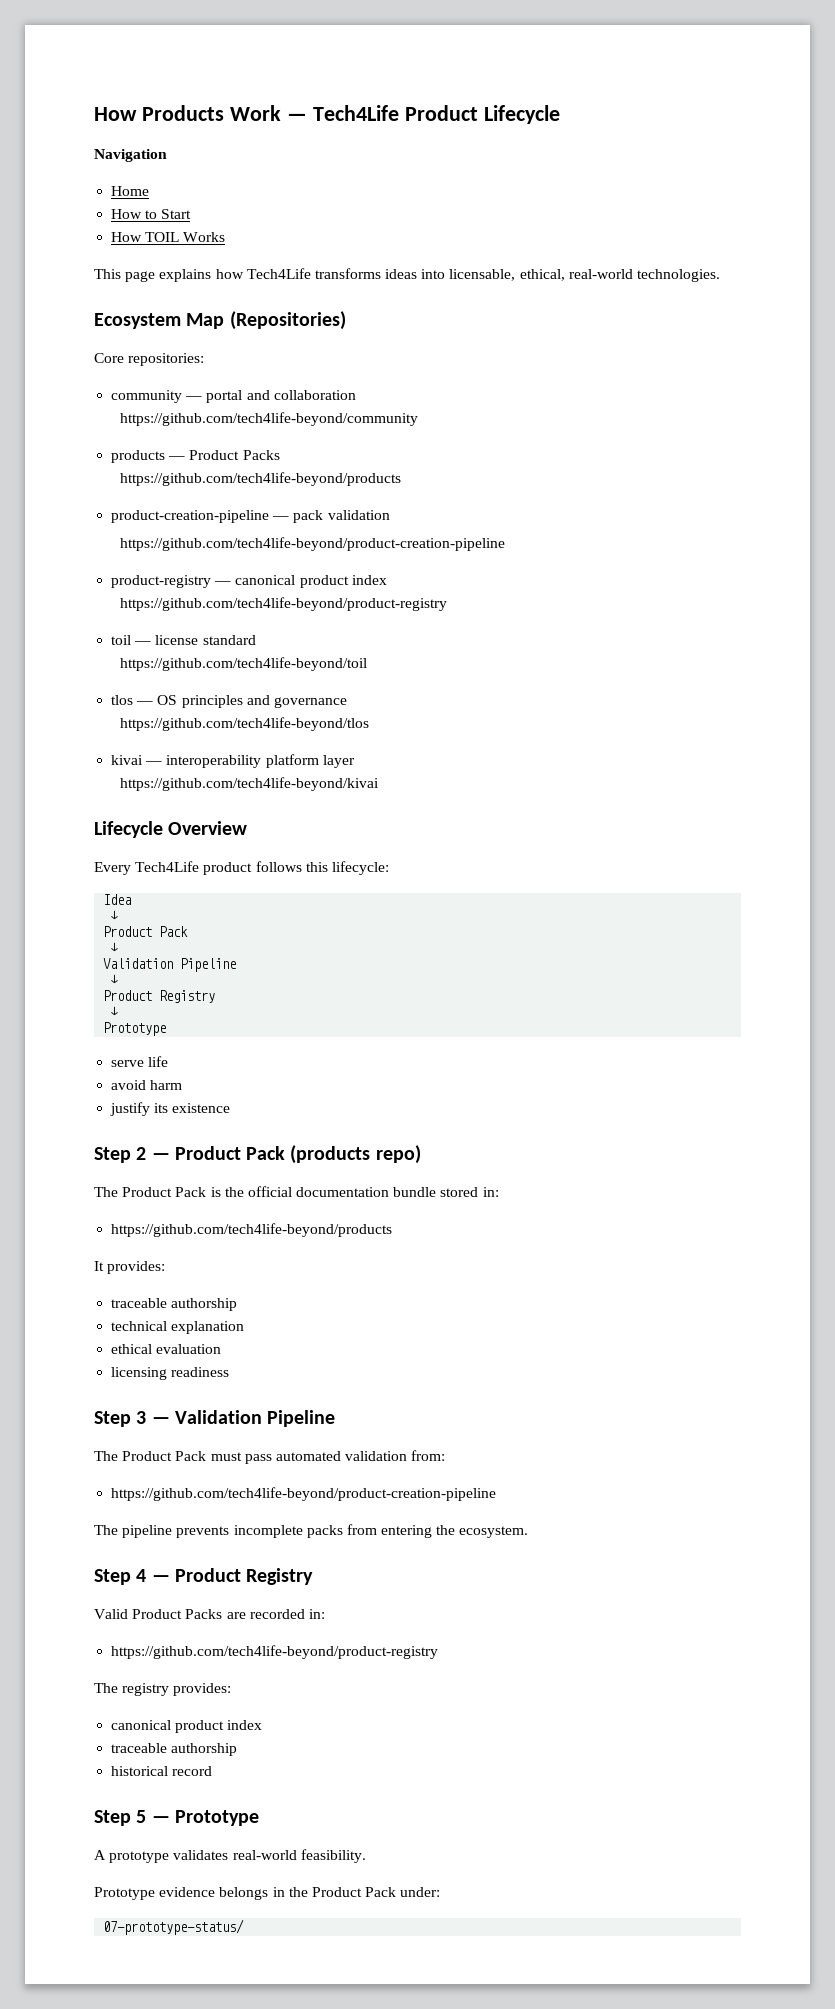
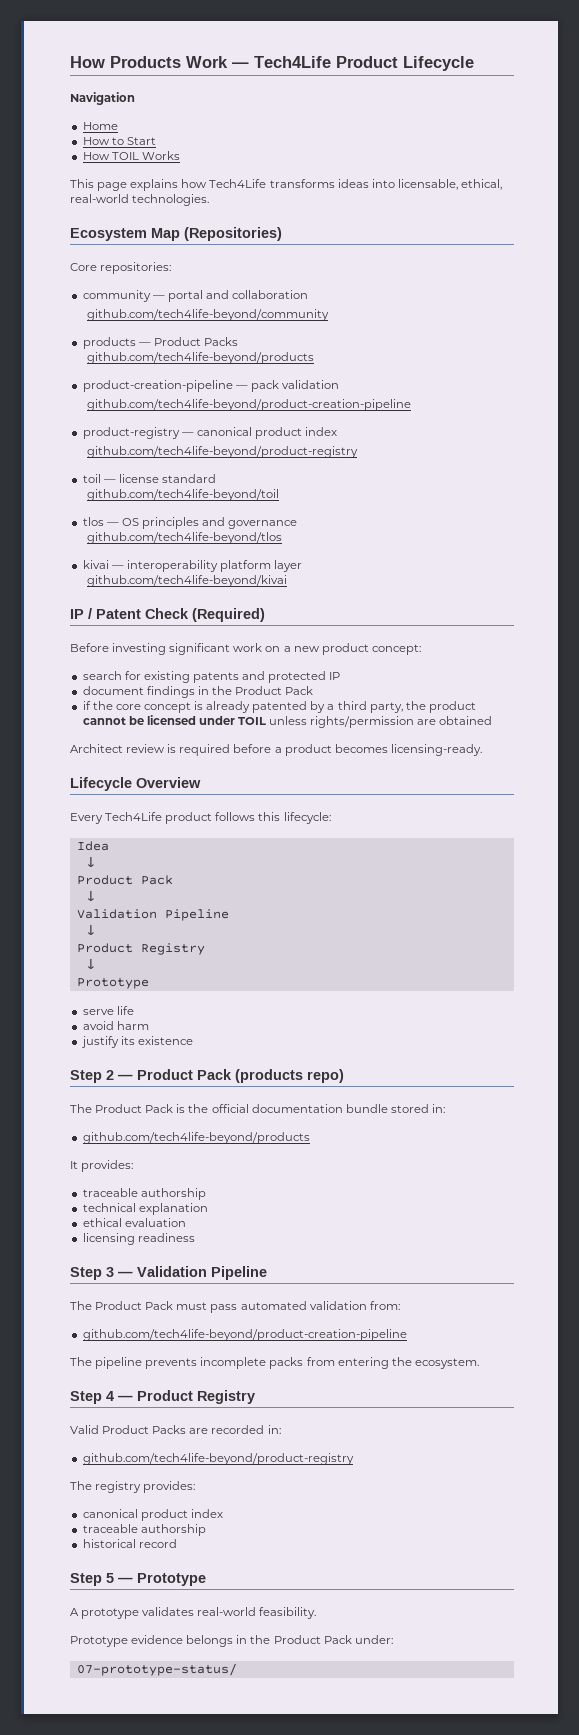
- https://github.com/tech4life-beyond/community
+ github.com/tech4life-beyond/community
  products — Product Packs
- https://github.com/tech4life-beyond/products
+ github.com/tech4life-beyond/products
  product-creation-pipeline — pack validation
- https://github.com/tech4life-beyond/product-creation-pipeline
+ github.com/tech4life-beyond/product-creation-pipeline
  product-registry — canonical product index
- https://github.com/tech4life-beyond/product-registry
+ github.com/tech4life-beyond/product-registry
- https://github.com/tech4life-beyond/toil
+ github.com/tech4life-beyond/toil
- https://github.com/tech4life-beyond/tlos
+ github.com/tech4life-beyond/tlos
- https://github.com/tech4life-beyond/kivai
+ github.com/tech4life-beyond/kivai
+ IP / Patent Check (Required)
+ Before investing significant work on a new product concept:
+ search for existing patents and protected IP
+ document findings in the Product Pack
+ if the core concept is already patented by a third party, the product cannot be licensed under TOIL unless rights/permission are obtained
+ Architect review is required before a product becomes licensing-ready.
  The Product Pack is the official documentation bundle stored in:
- https://github.com/tech4life-beyond/products
+ github.com/tech4life-beyond/products
  The Product Pack must pass automated validation from:
- https://github.com/tech4life-beyond/product-creation-pipeline
+ github.com/tech4life-beyond/product-creation-pipeline
  Valid Product Packs are recorded in:
- https://github.com/tech4life-beyond/product-registry
+ github.com/tech4life-beyond/product-registry

